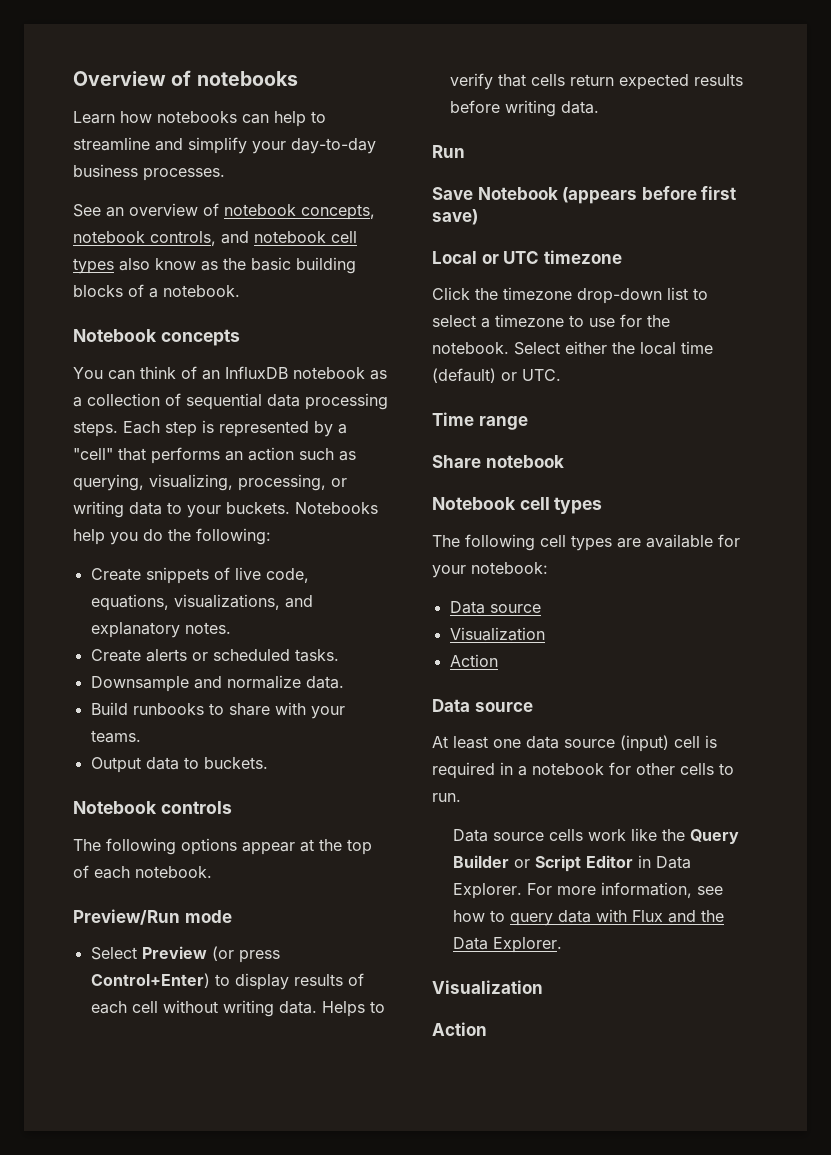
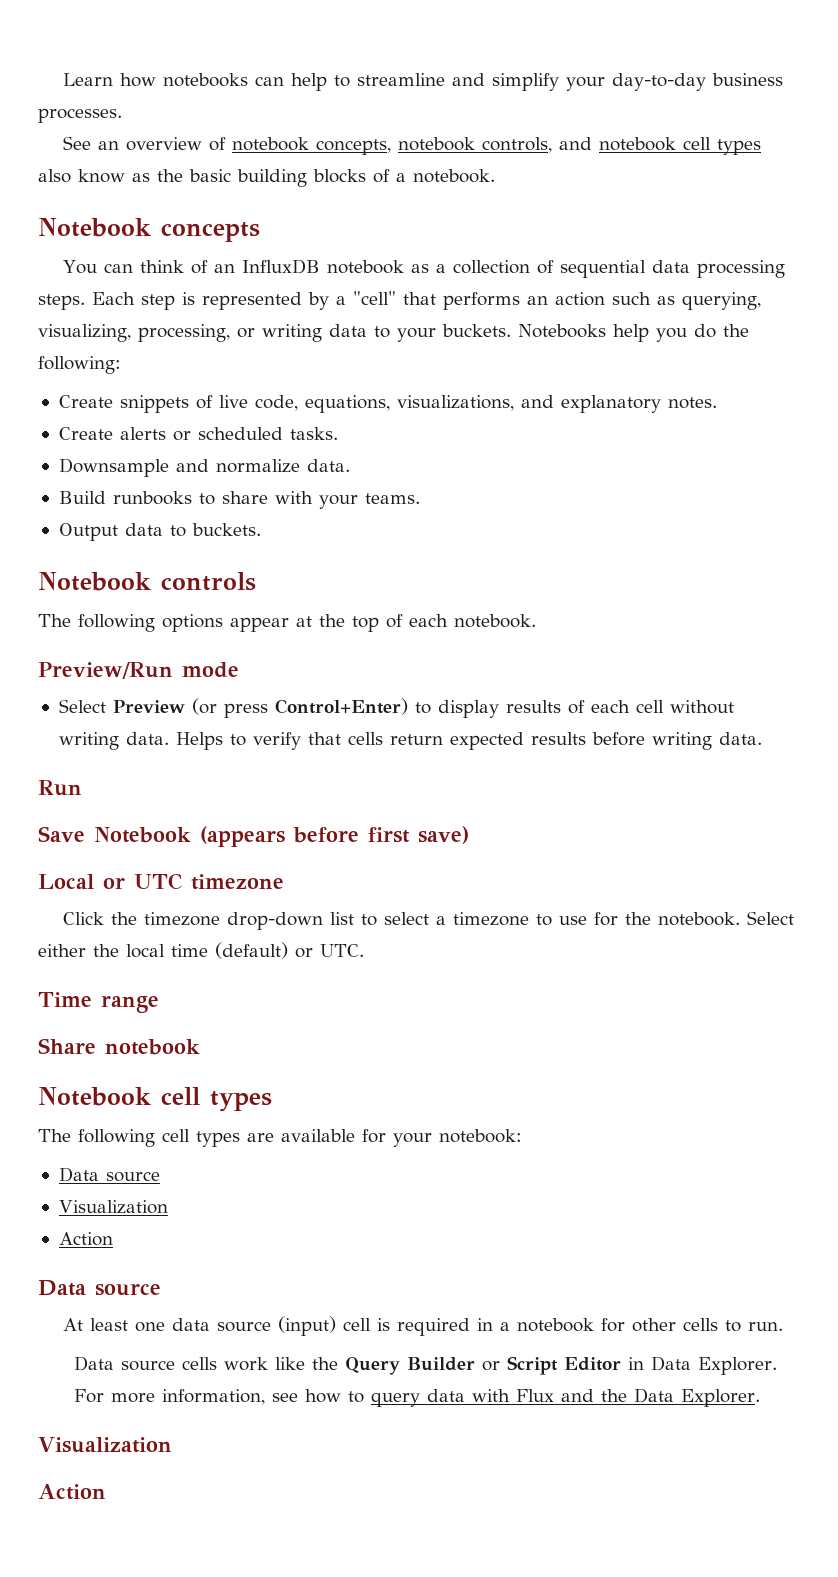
- Overview of notebooks

